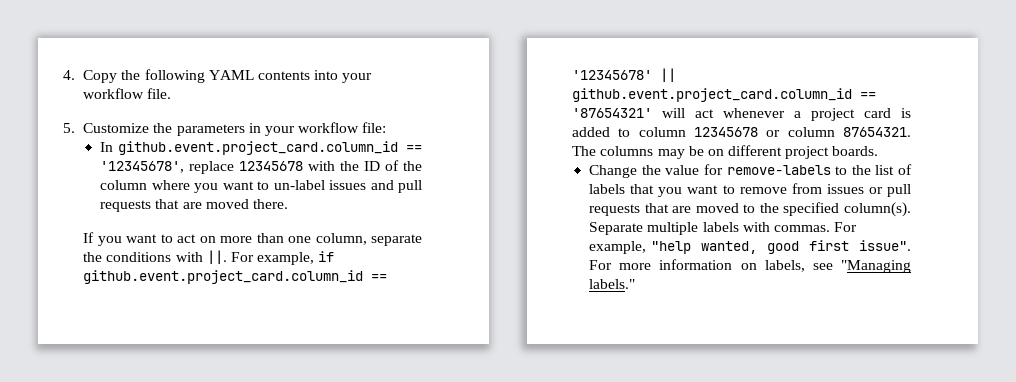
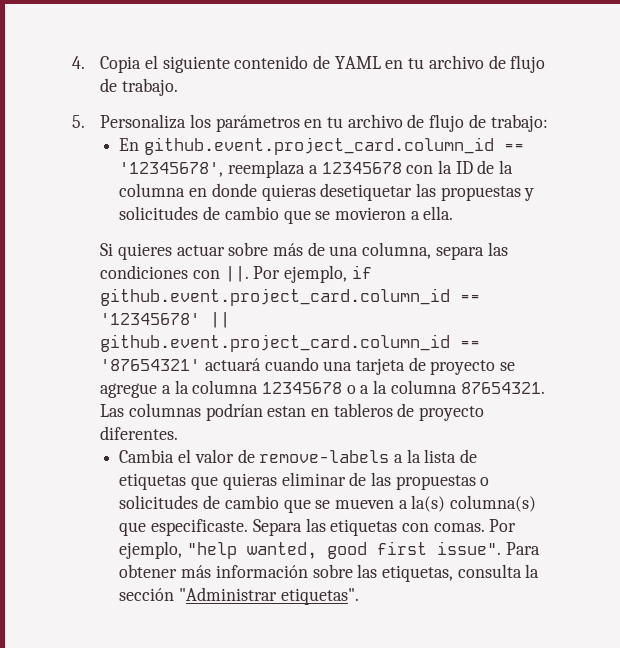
- 4. Copy the following YAML contents into your workflow file.
- 5. Customize the parameters in your workflow file:
- In github.event.project_card.column_id == '12345678', replace 12345678 with the ID of the column where you want to un-label issues and pull requests that are moved there.
- If you want to act on more than one column, separate the conditions with ||. For example, if github.event.project_card.column_id == '12345678' || github.event.project_card.column_id == '87654321' will act whenever a project card is added to column 12345678 or column 87654321. The columns may be on different project boards.
- Change the value for remove-labels to the list of labels that you want to remove from issues or pull requests that are moved to the specified column(s). Separate multiple labels with commas. For example, "help wanted, good first issue".
+ 4. Copia el siguiente contenido de YAML en tu archivo de flujo de trabajo.
+ 5. Personaliza los parámetros en tu archivo de flujo de trabajo:
+ En github.event.project_card.column_id == '12345678', reemplaza a 12345678 con la ID de la columna en donde quieras desetiquetar las propuestas y solicitudes de cambio que se movieron a ella.
+ Si quieres actuar sobre más de una columna, separa las condiciones con ||. Por ejemplo, if github.event.project_card.column_id == '12345678' || github.event.project_card.column_id == '87654321' actuará cuando una tarjeta de proyecto se agregue a la columna 12345678 o a la columna 87654321. Las columnas podrían estan en tableros de proyecto diferentes.
+ Cambia el valor de remove-labels a la lista de etiquetas que quieras eliminar de las propuestas o solicitudes de cambio que se mueven a la(s) columna(s) que especificaste. Separa las etiquetas con comas. Por ejemplo, "help wanted, good first issue".
- For more information on labels, see "Managing labels."
+ Para obtener más información sobre las etiquetas, consulta la sección "Administrar etiquetas".

